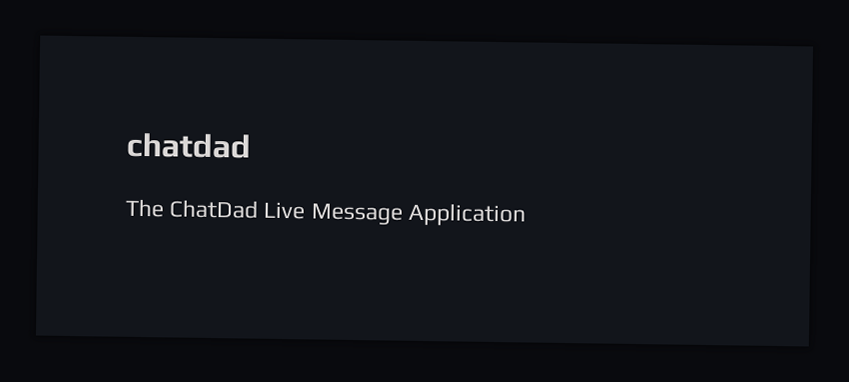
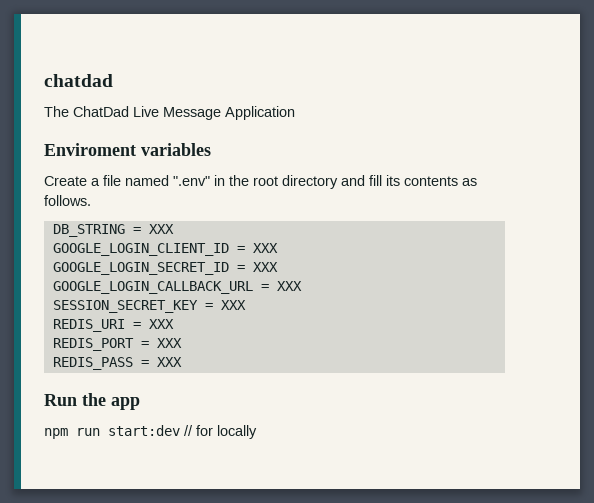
+ Enviroment variables
+ Create a file named ".env" in the root directory and fill its contents as follows.
+ DB_STRING = XXX
+ GOOGLE_LOGIN_CLIENT_ID = XXX
+ GOOGLE_LOGIN_SECRET_ID = XXX
+ GOOGLE_LOGIN_CALLBACK_URL = XXX
+ SESSION_SECRET_KEY = XXX
+ REDIS_URI = XXX
+ REDIS_PORT = XXX
+ REDIS_PASS = XXX
+ Run the app
+ npm run start:dev // for locally

